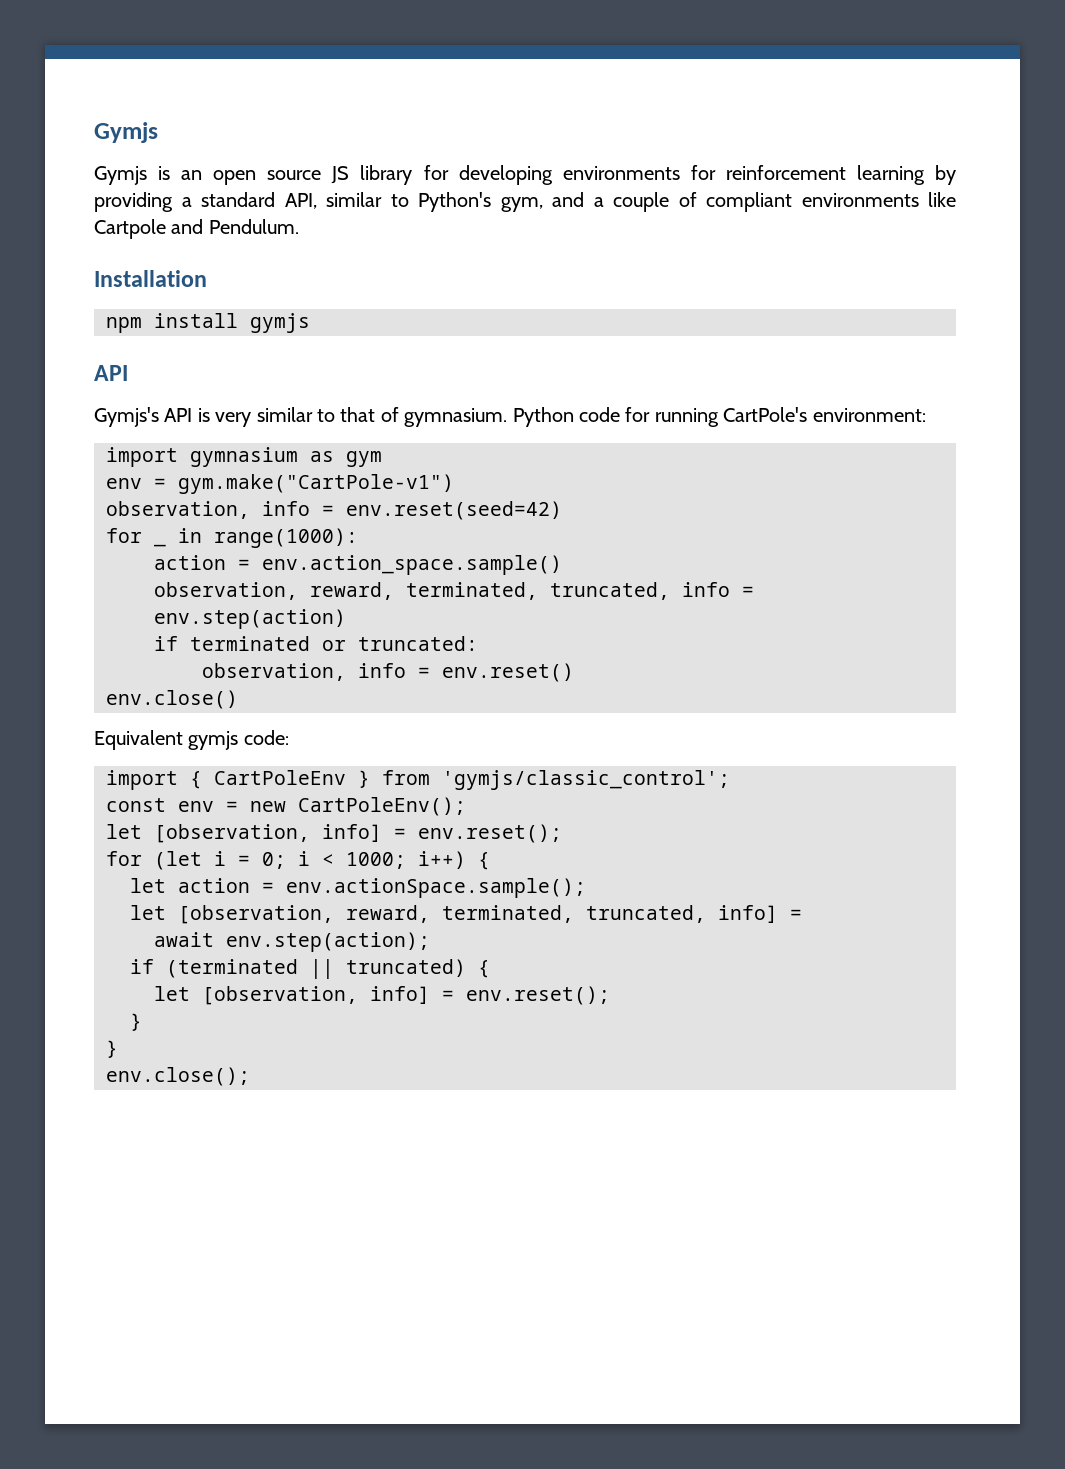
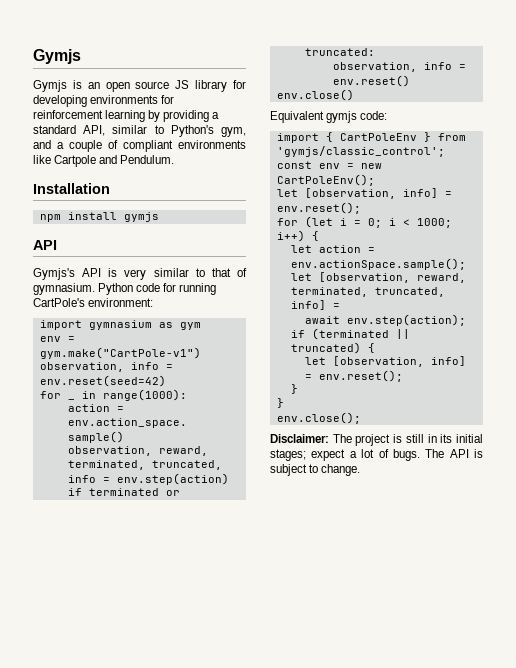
+ Disclaimer: The project is still in its initial stages; expect a lot of bugs. The API is subject to change.

